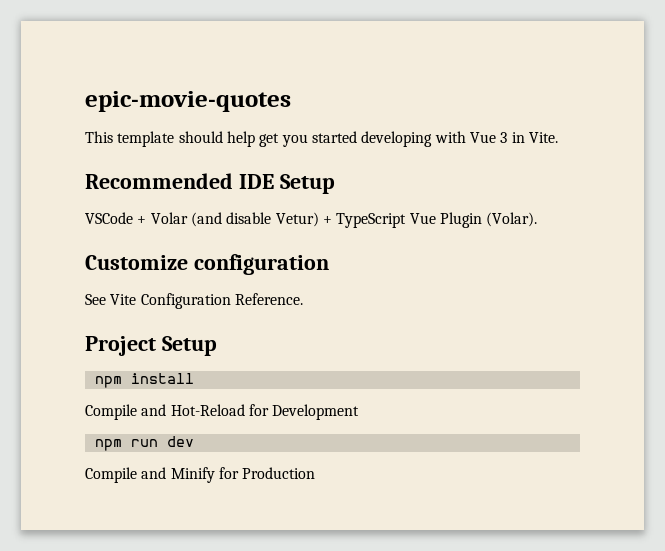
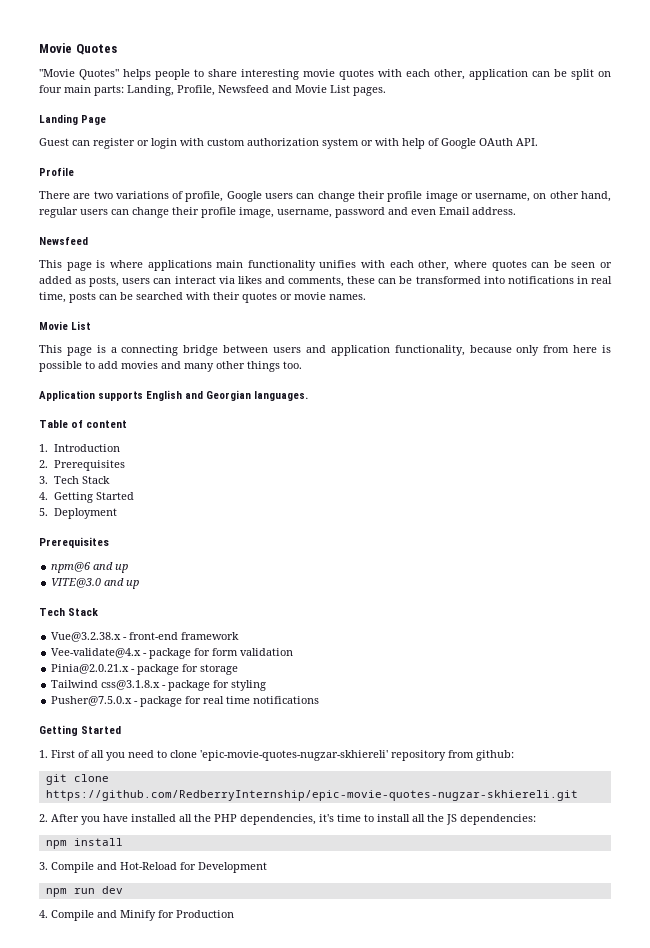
- epic-movie-quotes
- This template should help get you started developing with Vue 3 in Vite.
- Recommended IDE Setup
- VSCode + Volar (and disable Vetur) + TypeScript Vue Plugin (Volar).
- Customize configuration
- See Vite Configuration Reference.
- Project Setup
+ Movie Quotes
+ "Movie Quotes" helps people to share interesting movie quotes with each other, application can be split on four main parts: Landing, Profile, Newsfeed and Movie List pages.
+ Landing Page
+ Guest can register or login with custom authorization system or with help of Google OAuth API.
+ Profile
+ There are two variations of profile, Google users can change their profile image or username, on other hand, regular users can change their profile image, username, password and even Email address.
+ Newsfeed
+ This page is where applications main functionality unifies with each other, where quotes can be seen or added as posts, users can interact via likes and comments, these can be transformed into notifications in real time, posts can be searched with their quotes or movie names.
+ Movie List
+ This page is a connecting bridge between users and application functionality, because only from here is possible to add movies and many other things too.
+ Application supports English and Georgian languages.
+ Table of content
+ 1. Introduction
+ 2. Prerequisites
+ 3. Tech Stack
+ 4. Getting Started
+ 5. Deployment
+ Prerequisites
+ npm@6 and up
+ VITE@3.0 and up
+ Tech Stack
+ Vue@3.2.38.x - front-end framework
+ Vee-validate@4.x - package for form validation
+ Pinia@2.0.21.x - package for storage
+ Tailwind css@3.1.8.x - package for styling
+ Pusher@7.5.0.x - package for real time notifications
+ Getting Started
+ 1. First of all you need to clone 'epic-movie-quotes-nugzar-skhiereli' repository from github:
+ git clone https://github.com/RedberryInternship/epic-movie-quotes-nugzar-skhiereli.git
+ 2. After you have installed all the PHP dependencies, it's time to install all the JS dependencies:
- Compile and Hot-Reload for Development
+ 3. Compile and Hot-Reload for Development
- Compile and Minify for Production
+ 4. Compile and Minify for Production

